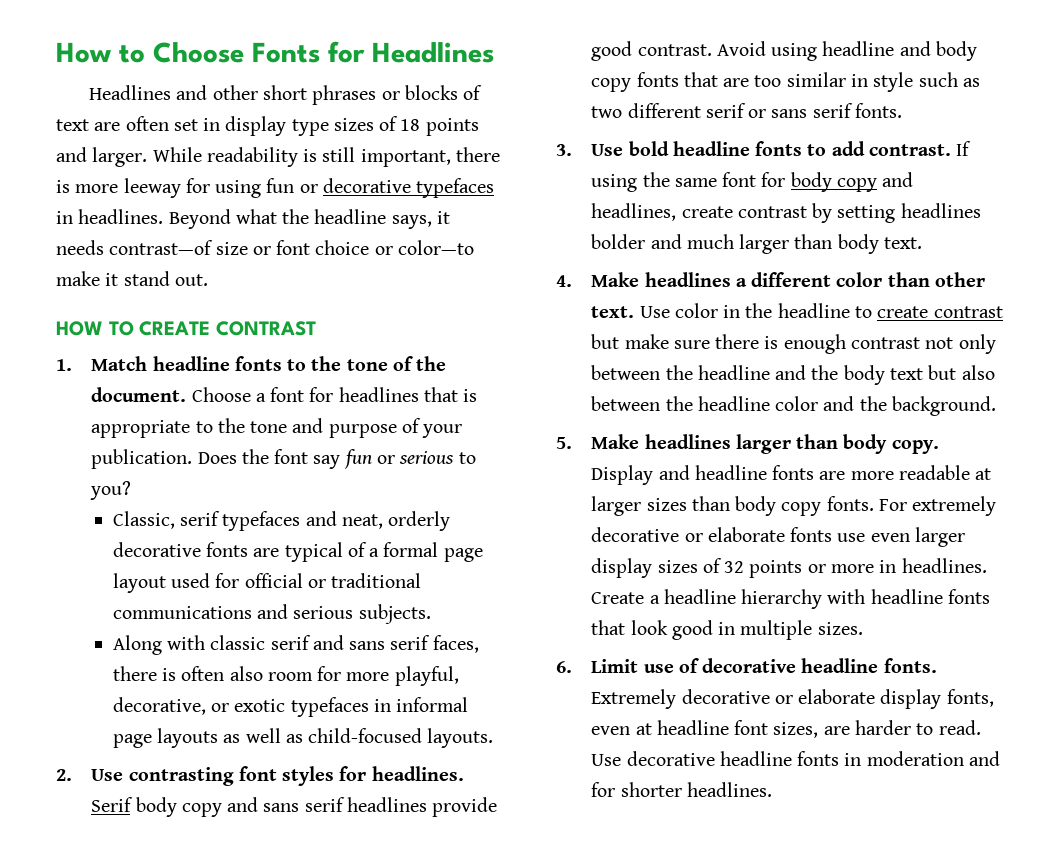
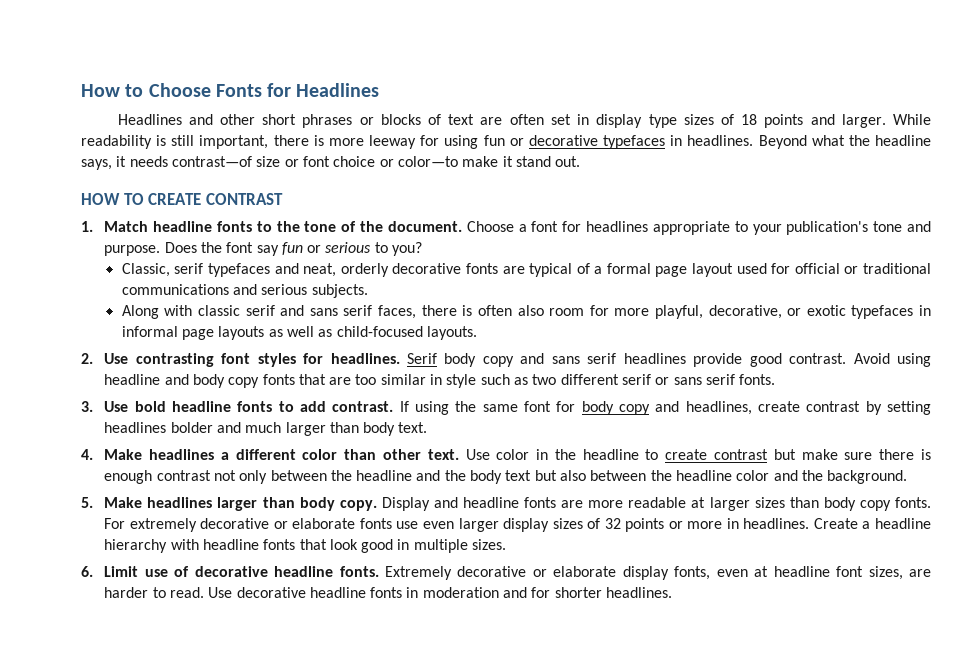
- Choose a font for headlines that is appropriate to the tone and purpose of your publication.
+ Choose a font for headlines appropriate to your publication's tone and purpose.

